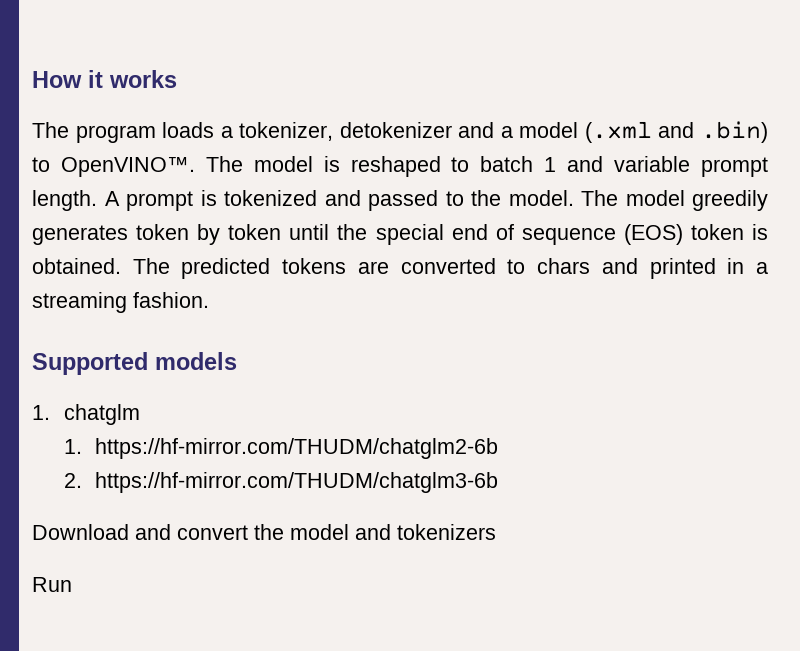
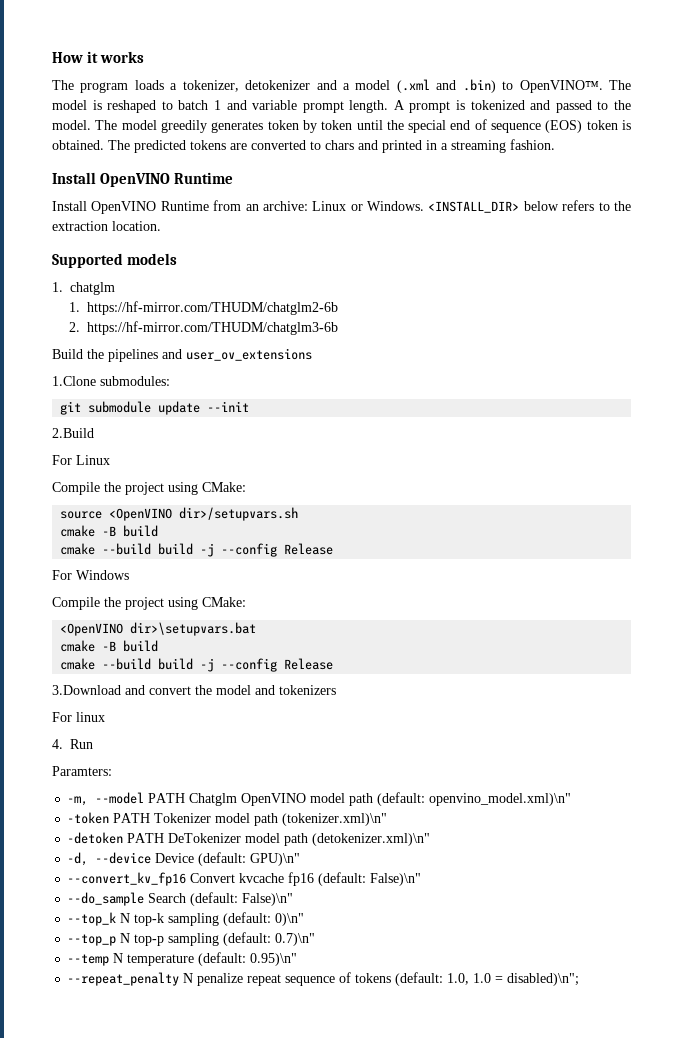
  The predicted tokens are converted to chars and printed in a streaming fashion.
+ Install OpenVINO Runtime
+ Install OpenVINO Runtime from an archive: Linux or Windows. <INSTALL_DIR> below refers to the extraction location.
- Download and convert the model and tokenizers
+ Build the pipelines and user_ov_extensions
+ 1.Clone submodules:
+ git submodule update --init
+ 2.Build
+ For Linux
+ Compile the project using CMake:
+ source <OpenVINO dir>/setupvars.sh
+ cmake -B build
+ cmake --build build -j --config Release
+ For Windows
+ Compile the project using CMake:
+ <OpenVINO dir>\setupvars.bat
+ cmake -B build
+ cmake --build build -j --config Release
+ 3.Download and convert the model and tokenizers
- Run
+ For linux
+ 4. Run
+ Paramters:
+ -m, --model PATH Chatglm OpenVINO model path (default: openvino_model.xml)\n"
+ -token PATH Tokenizer model path (tokenizer.xml)\n"
+ -detoken PATH DeTokenizer model path (detokenizer.xml)\n"
+ -d, --device Device (default: GPU)\n"
+ --convert_kv_fp16 Convert kvcache fp16 (default: False)\n"
+ --do_sample Search (default: False)\n"
+ --top_k N top-k sampling (default: 0)\n"
+ --top_p N top-p sampling (default: 0.7)\n"
+ --temp N temperature (default: 0.95)\n"
+ --repeat_penalty N penalize repeat sequence of tokens (default: 1.0, 1.0 = disabled)\n";

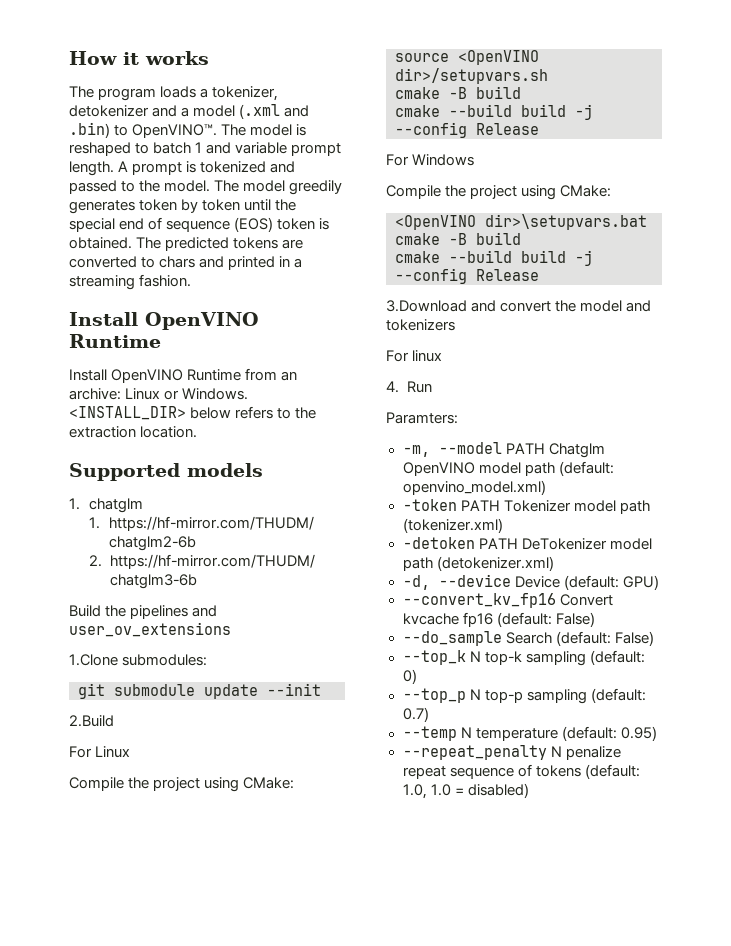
- -m, --model PATH Chatglm OpenVINO model path (default: openvino_model.xml)\n"
+ -m, --model PATH Chatglm OpenVINO model path (default: openvino_model.xml)
- -token PATH Tokenizer model path (tokenizer.xml)\n"
+ -token PATH Tokenizer model path (tokenizer.xml)
- -detoken PATH DeTokenizer model path (detokenizer.xml)\n"
+ -detoken PATH DeTokenizer model path (detokenizer.xml)
- -d, --device Device (default: GPU)\n"
+ -d, --device Device (default: GPU)
- --convert_kv_fp16 Convert kvcache fp16 (default: False)\n"
+ --convert_kv_fp16 Convert kvcache fp16 (default: False)
- --do_sample Search (default: False)\n"
+ --do_sample Search (default: False)
- --top_k N top-k sampling (default: 0)\n"
+ --top_k N top-k sampling (default: 0)
- --top_p N top-p sampling (default: 0.7)\n"
+ --top_p N top-p sampling (default: 0.7)
- --temp N temperature (default: 0.95)\n"
+ --temp N temperature (default: 0.95)
- --repeat_penalty N penalize repeat sequence of tokens (default: 1.0, 1.0 = disabled)\n";
+ --repeat_penalty N penalize repeat sequence of tokens (default: 1.0, 1.0 = disabled)

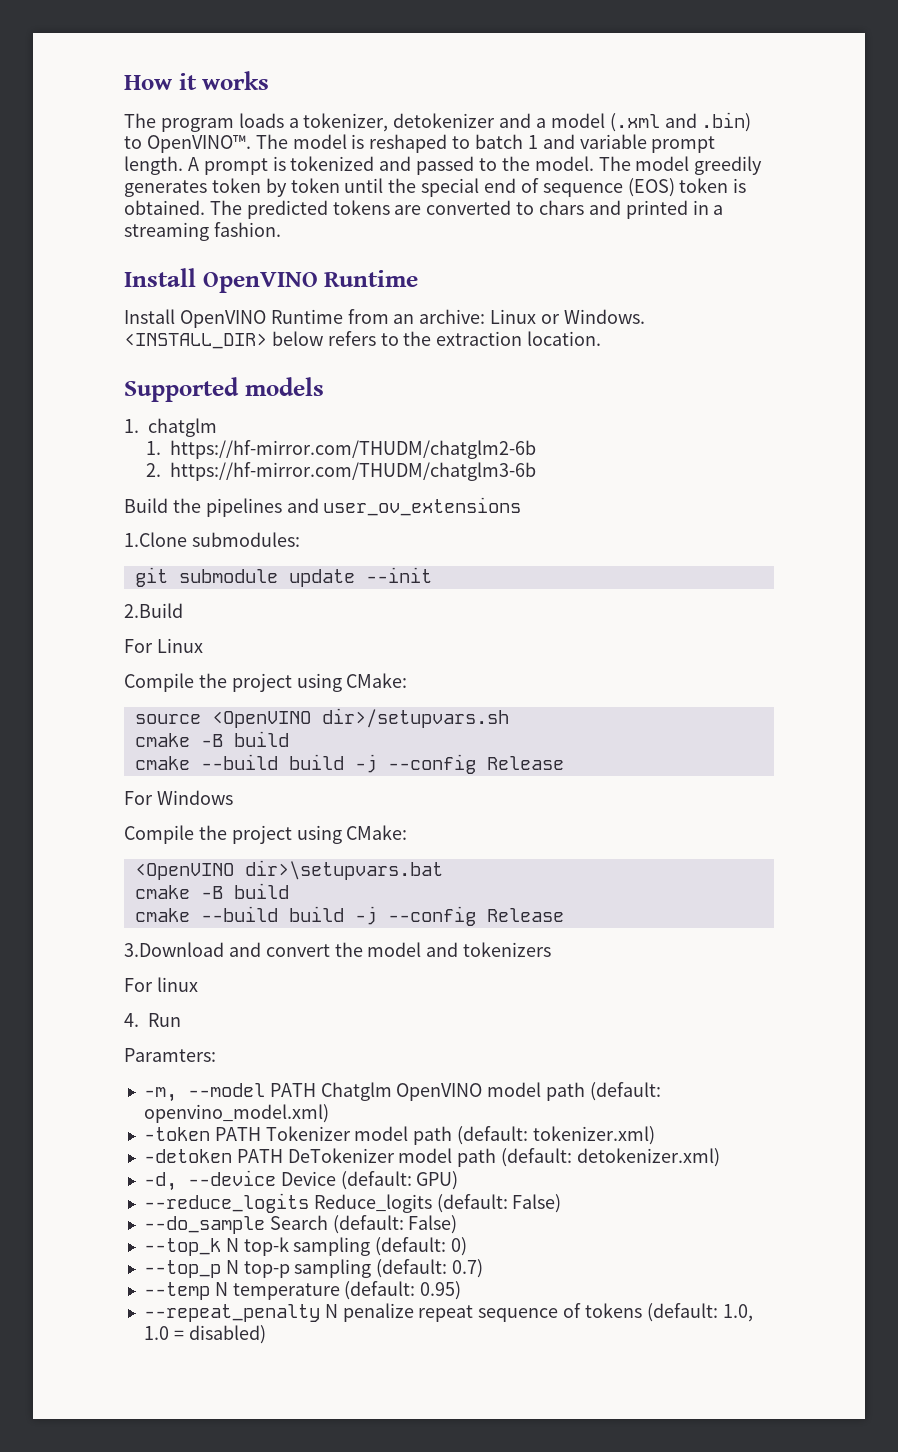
- -token PATH Tokenizer model path (tokenizer.xml)
+ -token PATH Tokenizer model path (default: tokenizer.xml)
- -detoken PATH DeTokenizer model path (detokenizer.xml)
+ -detoken PATH DeTokenizer model path (default: detokenizer.xml)
- --convert_kv_fp16 Convert kvcache fp16 (default: False)
+ --reduce_logits Reduce_logits (default: False)

